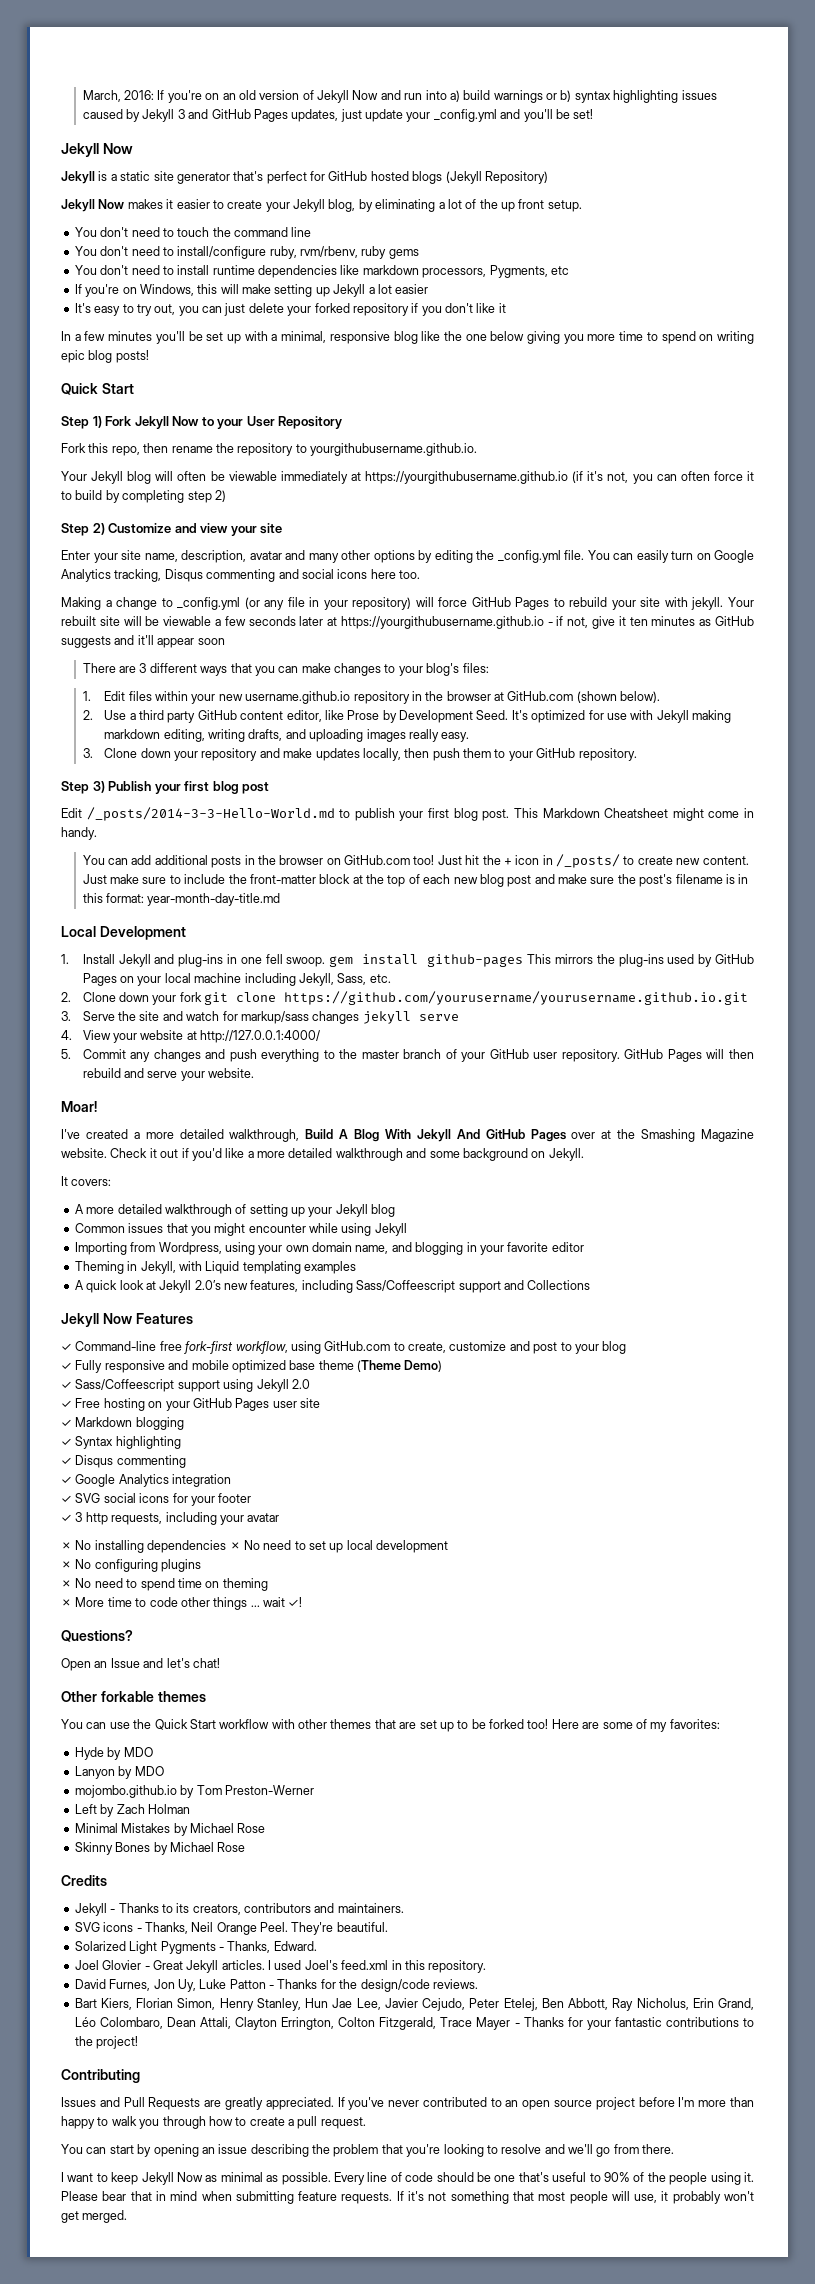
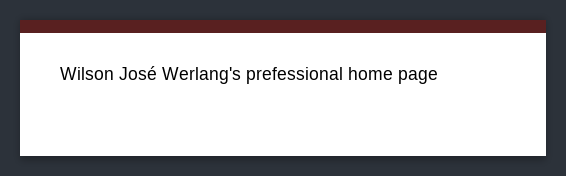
- March, 2016: If you're on an old version of Jekyll Now and run into a) build warnings or b) syntax highlighting issues caused by Jekyll 3 and GitHub Pages updates, just update your _config.yml and you'll be set!
- Jekyll Now
- Jekyll is a static site generator that's perfect for GitHub hosted blogs (Jekyll Repository)
- Jekyll Now makes it easier to create your Jekyll blog, by eliminating a lot of the up front setup.
- You don't need to touch the command line
- You don't need to install/configure ruby, rvm/rbenv, ruby gems
- You don't need to install runtime dependencies like markdown processors, Pygments, etc
- If you're on Windows, this will make setting up Jekyll a lot easier
- It's easy to try out, you can just delete your forked repository if you don't like it
- In a few minutes you'll be set up with a minimal, responsive blog like the one below giving you more time to spend on writing epic blog posts!
- Quick Start
- Step 1) Fork Jekyll Now to your User Repository
- Fork this repo, then rename the repository to yourgithubusername.github.io.
- Your Jekyll blog will often be viewable immediately at https://yourgithubusername.github.io (if it's not, you can often force it to build by completing step 2)
- Step 2) Customize and view your site
- Enter your site name, description, avatar and many other options by editing the _config.yml file. You can easily turn on Google Analytics tracking, Disqus commenting and social icons here too.
- Making a change to _config.yml (or any file in your repository) will force GitHub Pages to rebuild your site with jekyll. Your rebuilt site will be viewable a few seconds later at https://yourgithubusername.github.io - if not, give it ten minutes as GitHub suggests and it'll appear soon
- There are 3 different ways that you can make changes to your blog's files:
- 1. Edit files within your new username.github.io repository in the browser at GitHub.com (shown below).
- 2. Use a third party GitHub content editor, like Prose by Development Seed. It's optimized for use with Jekyll making markdown editing, writing drafts, and uploading images really easy.
- 3. Clone down your repository and make updates locally, then push them to your GitHub repository.
- Step 3) Publish your first blog post
- Edit /_posts/2014-3-3-Hello-World.md to publish your first blog post. This Markdown Cheatsheet might come in handy.
- You can add additional posts in the browser on GitHub.com too! Just hit the + icon in /_posts/ to create new content. Just make sure to include the front-matter block at the top of each new blog post and make sure the post's filename is in this format: year-month-day-title.md
- Local Development
- 1. Install Jekyll and plug-ins in one fell swoop. gem install github-pages This mirrors the plug-ins used by GitHub Pages on your local machine including Jekyll, Sass, etc.
- 2. Clone down your fork git clone https://github.com/yourusername/yourusername.github.io.git
- 3. Serve the site and watch for markup/sass changes jekyll serve
- 4. View your website at http://127.0.0.1:4000/
- 5. Commit any changes and push everything to the master branch of your GitHub user repository. GitHub Pages will then rebuild and serve your website.
- Moar!
- I've created a more detailed walkthrough, Build A Blog With Jekyll And GitHub Pages over at the Smashing Magazine website. Check it out if you'd like a more detailed walkthrough and some background on Jekyll.
- It covers:
- A more detailed walkthrough of setting up your Jekyll blog
- Common issues that you might encounter while using Jekyll
- Importing from Wordpress, using your own domain name, and blogging in your favorite editor
- Theming in Jekyll, with Liquid templating examples
- A quick look at Jekyll 2.0’s new features, including Sass/Coffeescript support and Collections
- Jekyll Now Features
- ✓ Command-line free fork-first workflow, using GitHub.com to create, customize and post to your blog
- ✓ Fully responsive and mobile optimized base theme (Theme Demo)
- ✓ Sass/Coffeescript support using Jekyll 2.0
- ✓ Free hosting on your GitHub Pages user site
- ✓ Markdown blogging
- ✓ Syntax highlighting
- ✓ Disqus commenting
- ✓ Google Analytics integration
- ✓ SVG social icons for your footer
- ✓ 3 http requests, including your avatar
- ✗ No installing dependencies ✗ No need to set up local development
- ✗ No configuring plugins
- ✗ No need to spend time on theming
- ✗ More time to code other things ... wait ✓!
- Questions?
- Open an Issue and let's chat!
- Other forkable themes
- You can use the Quick Start workflow with other themes that are set up to be forked too! Here are some of my favorites:
- Hyde by MDO
- Lanyon by MDO
- mojombo.github.io by Tom Preston-Werner
- Left by Zach Holman
- Minimal Mistakes by Michael Rose
- Skinny Bones by Michael Rose
- Credits
- Jekyll - Thanks to its creators, contributors and maintainers.
- SVG icons - Thanks, Neil Orange Peel. They're beautiful.
- Solarized Light Pygments - Thanks, Edward.
- Joel Glovier - Great Jekyll articles. I used Joel's feed.xml in this repository.
- David Furnes, Jon Uy, Luke Patton - Thanks for the design/code reviews.
- Bart Kiers, Florian Simon, Henry Stanley, Hun Jae Lee, Javier Cejudo, Peter Etelej, Ben Abbott, Ray Nicholus, Erin Grand, Léo Colombaro, Dean Attali, Clayton Errington, Colton Fitzgerald, Trace Mayer - Thanks for your fantastic contributions to the project!
- Contributing
- Issues and Pull Requests are greatly appreciated. If you've never contributed to an open source project before I'm more than happy to walk you through how to create a pull request.
- You can start by opening an issue describing the problem that you're looking to resolve and we'll go from there.
- I want to keep Jekyll Now as minimal as possible. Every line of code should be one that's useful to 90% of the people using it. Please bear that in mind when submitting feature requests. If it's not something that most people will use, it probably won't get merged.
+ Wilson José Werlang's prefessional home page

